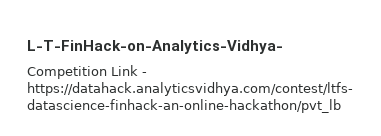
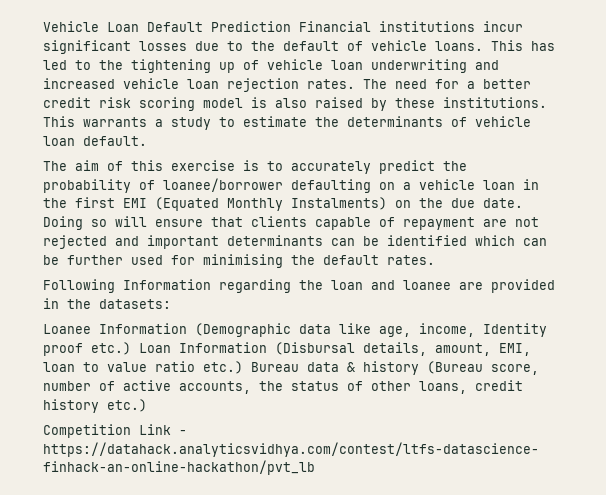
- L-T-FinHack-on-Analytics-Vidhya-
+ Vehicle Loan Default Prediction Financial institutions incur significant losses due to the default of vehicle loans. This has led to the tightening up of vehicle loan underwriting and increased vehicle loan rejection rates. The need for a better credit risk scoring model is also raised by these institutions. This warrants a study to estimate the determinants of vehicle loan default.
+ The aim of this exercise is to accurately predict the probability of loanee/borrower defaulting on a vehicle loan in the first EMI (Equated Monthly Instalments) on the due date. Doing so will ensure that clients capable of repayment are not rejected and important determinants can be identified which can be further used for minimising the default rates.
+ Following Information regarding the loan and loanee are provided in the datasets:
+ Loanee Information (Demographic data like age, income, Identity proof etc.) Loan Information (Disbursal details, amount, EMI, loan to value ratio etc.) Bureau data & history (Bureau score, number of active accounts, the status of other loans, credit history etc.)

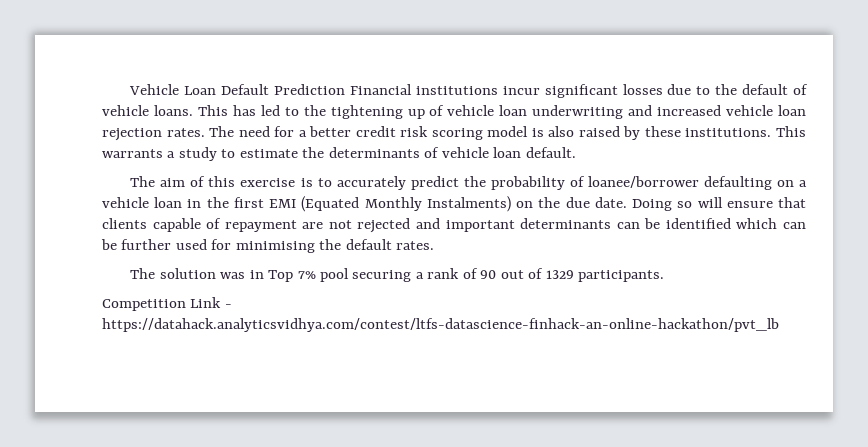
- Following Information regarding the loan and loanee are provided in the datasets:
- Loanee Information (Demographic data like age, income, Identity proof etc.) Loan Information (Disbursal details, amount, EMI, loan to value ratio etc.) Bureau data & history (Bureau score, number of active accounts, the status of other loans, credit history etc.)
+ The solution was in Top 7% pool securing a rank of 90 out of 1329 participants.

